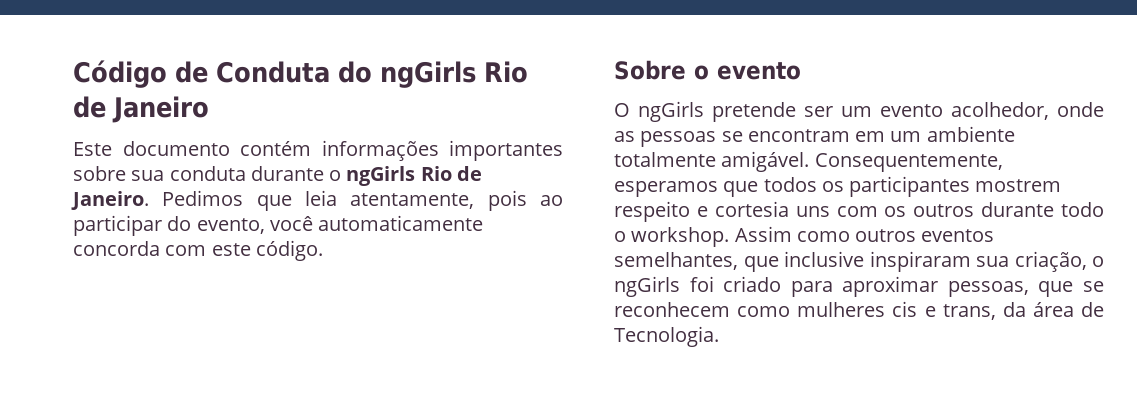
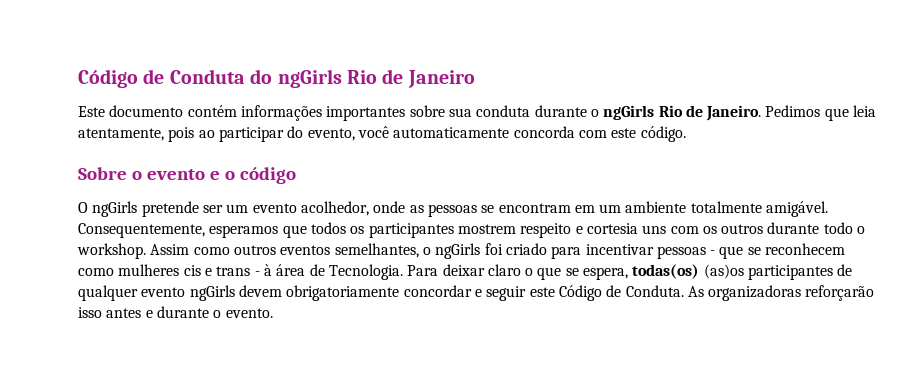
- Sobre o evento
+ Sobre o evento e o código
- Assim como outros eventos semelhantes, que inclusive inspiraram sua criação, o ngGirls foi criado para aproximar pessoas, que se reconhecem como mulheres cis e trans, da área de Tecnologia.
+ Assim como outros eventos semelhantes, o ngGirls foi criado para incentivar pessoas - que se reconhecem como mulheres cis e trans - à área de Tecnologia. Para deixar claro o que se espera, todas(os) (as)os participantes de qualquer evento ngGirls devem obrigatoriamente concordar e seguir este Código de Conduta. As organizadoras reforçarão isso antes e durante o evento.

